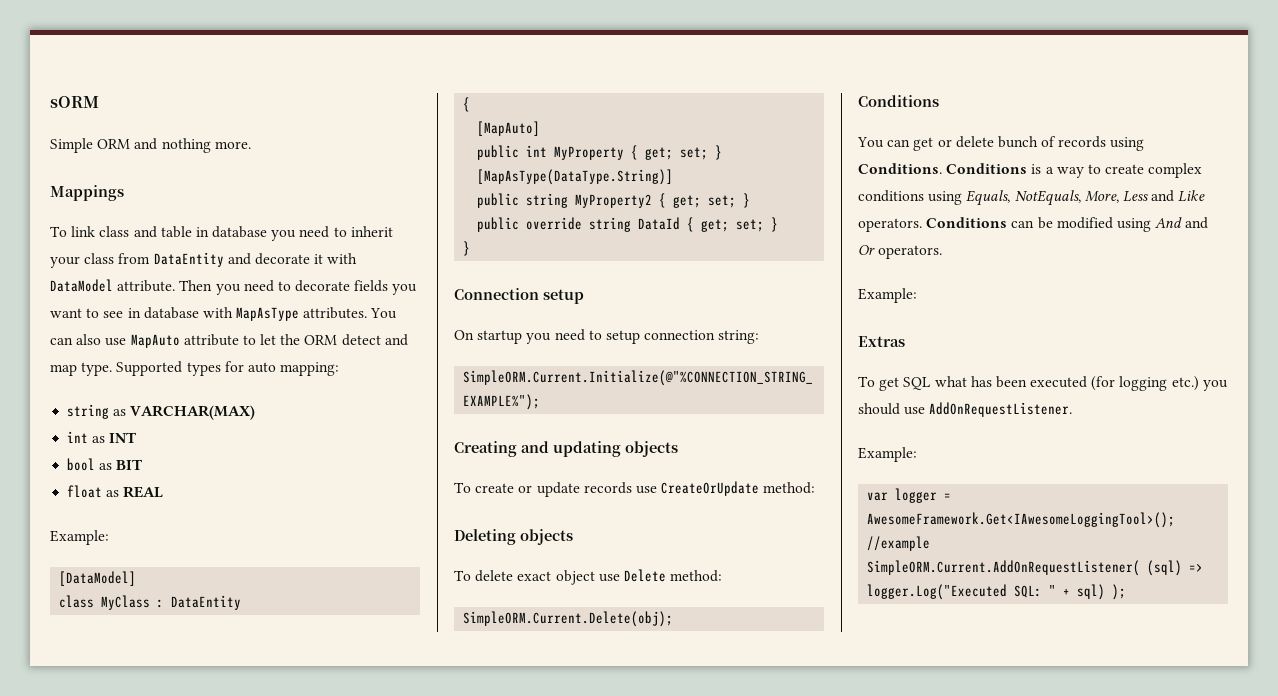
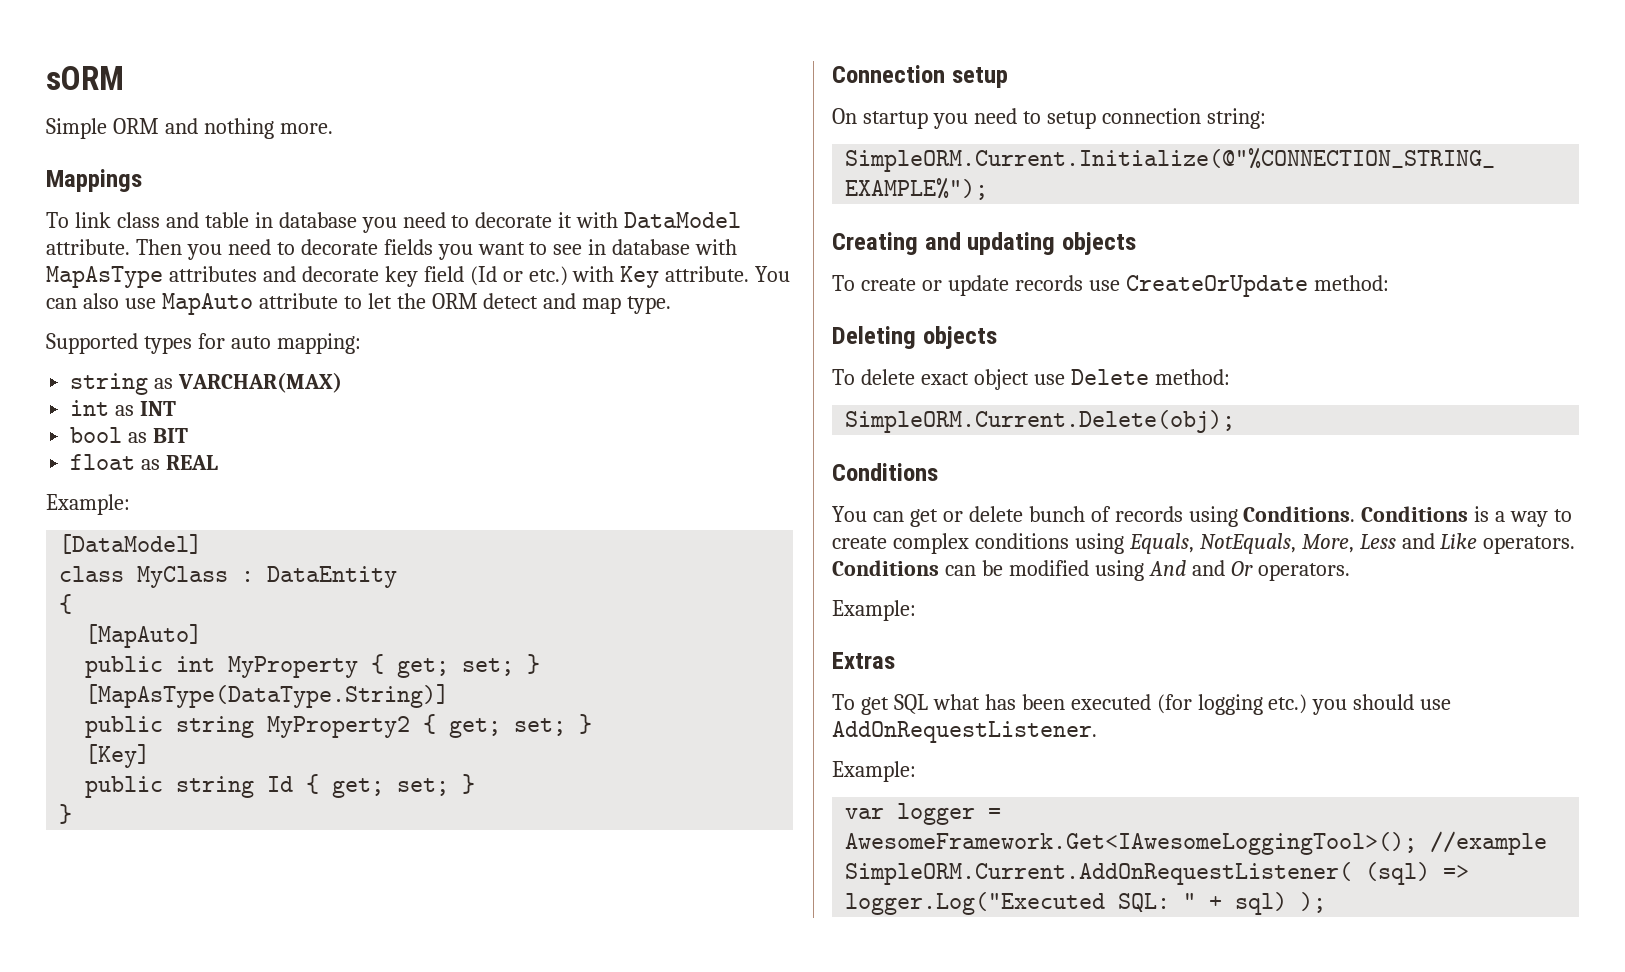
- To link class and table in database you need to inherit your class from DataEntity and decorate it with DataModel attribute.
+ To link class and table in database you need to decorate it with DataModel attribute.
- Then you need to decorate fields you want to see in database with MapAsType attributes.
+ Then you need to decorate fields you want to see in database with MapAsType attributes and decorate key field (Id or etc.) with Key attribute.
- You can also use MapAuto attribute to let the ORM detect and map type. Supported types for auto mapping:
+ You can also use MapAuto attribute to let the ORM detect and map type.
+ Supported types for auto mapping:
- public override string DataId { get; set; }
+ [Key]
+ public string Id { get; set; }

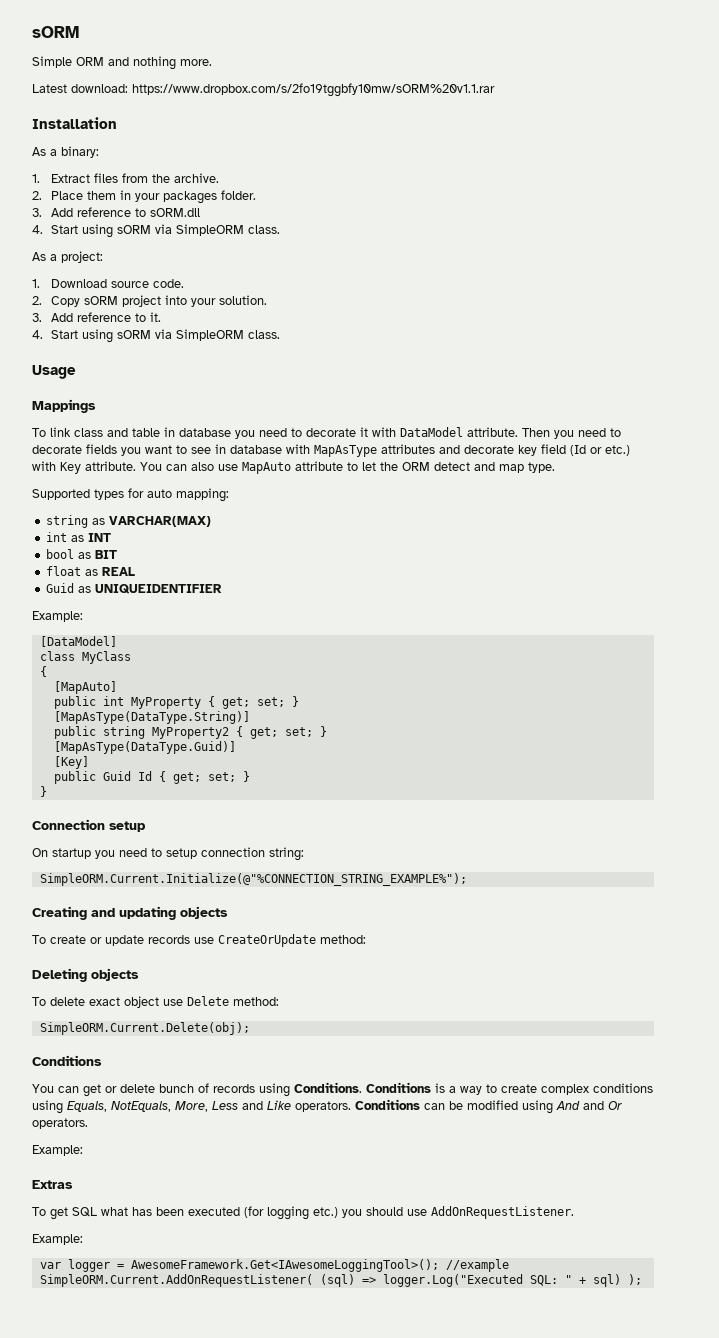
+ Latest download: https://www.dropbox.com/s/2fo19tggbfy10mw/sORM%20v1.1.rar
+ Installation
+ As a binary:
+ 1. Extract files from the archive.
+ 2. Place them in your packages folder.
+ 3. Add reference to sORM.dll
+ 4. Start using sORM via SimpleORM class.
+ As a project:
+ 1. Download source code.
+ 2. Copy sORM project into your solution.
+ 3. Add reference to it.
+ 4. Start using sORM via SimpleORM class.
+ Usage
+ Guid as UNIQUEIDENTIFIER
- class MyClass : DataEntity
+ class MyClass
+ [MapAsType(DataType.Guid)]
- public string Id { get; set; }
+ public Guid Id { get; set; }

